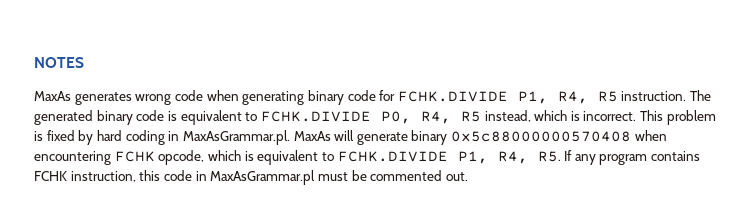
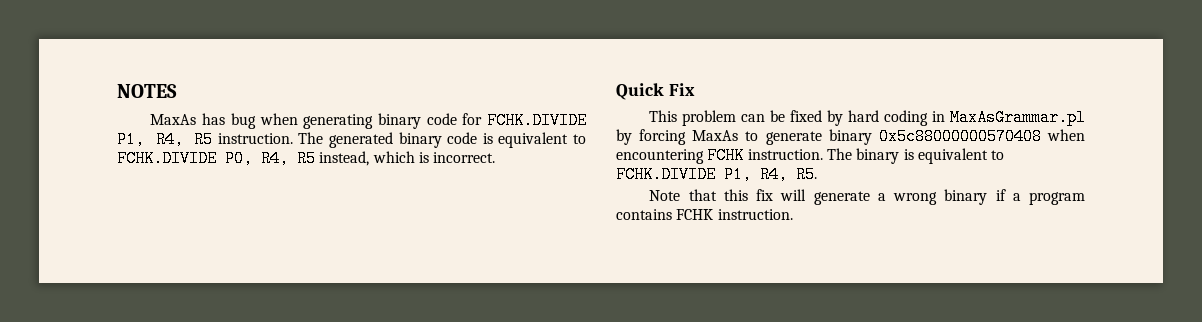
- MaxAs generates wrong code when generating binary code for FCHK.DIVIDE P1, R4, R5 instruction.
+ MaxAs has bug when generating binary code for FCHK.DIVIDE P1, R4, R5 instruction.
- The generated binary code is equivalent to FCHK.DIVIDE P0, R4, R5 instead, which is incorrect. This problem is fixed by hard coding in MaxAsGrammar.pl. MaxAs will generate binary 0x5c88000000570408 when encountering FCHK opcode, which is equivalent to FCHK.DIVIDE P1, R4, R5. If any program contains FCHK instruction, this code in MaxAsGrammar.pl must be commented out.
+ The generated binary code is equivalent to FCHK.DIVIDE P0, R4, R5 instead, which is incorrect.
+ Quick Fix
+ This problem can be fixed by hard coding in MaxAsGrammar.pl by forcing MaxAs to generate binary 0x5c88000000570408 when encountering FCHK instruction. The binary is equivalent to FCHK.DIVIDE P1, R4, R5.
+ Note that this fix will generate a wrong binary if a program contains FCHK instruction.

